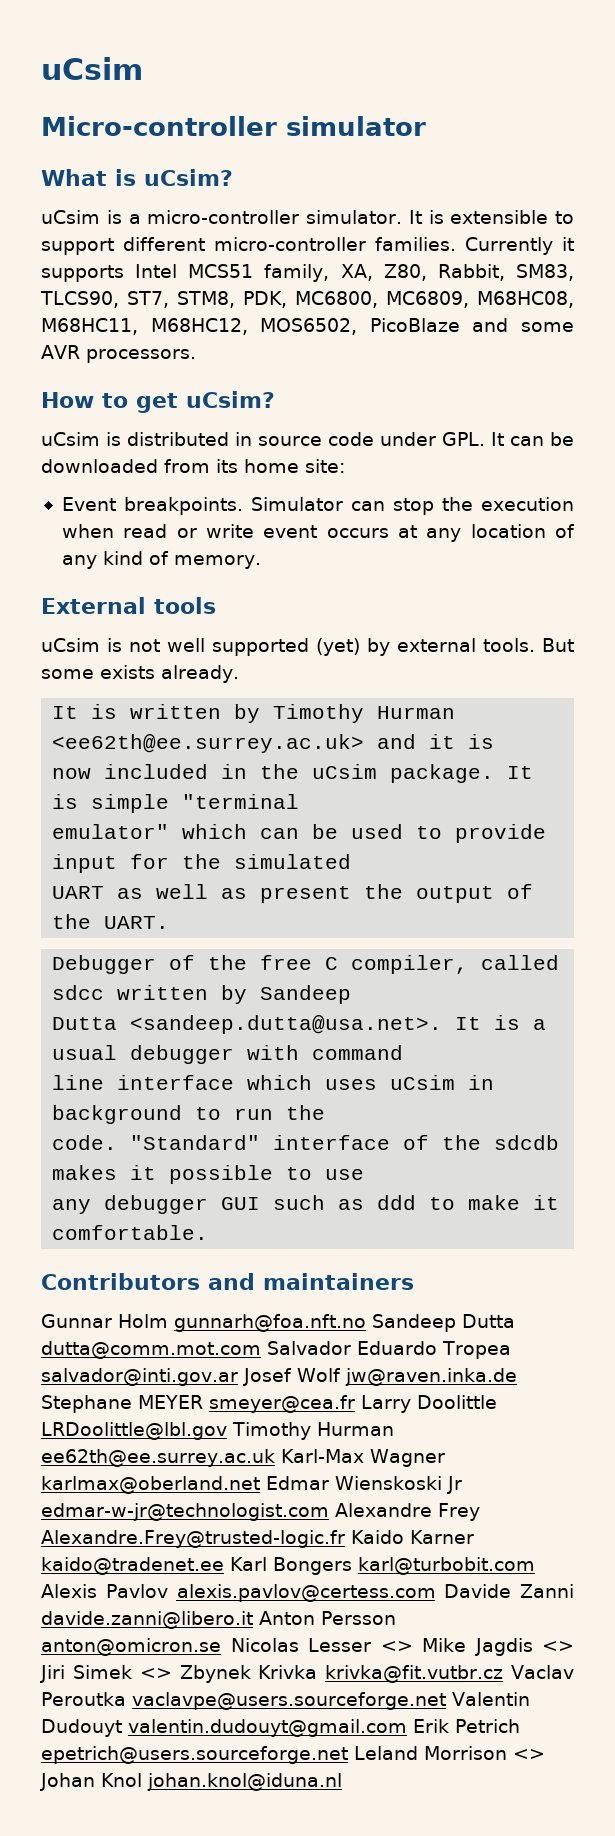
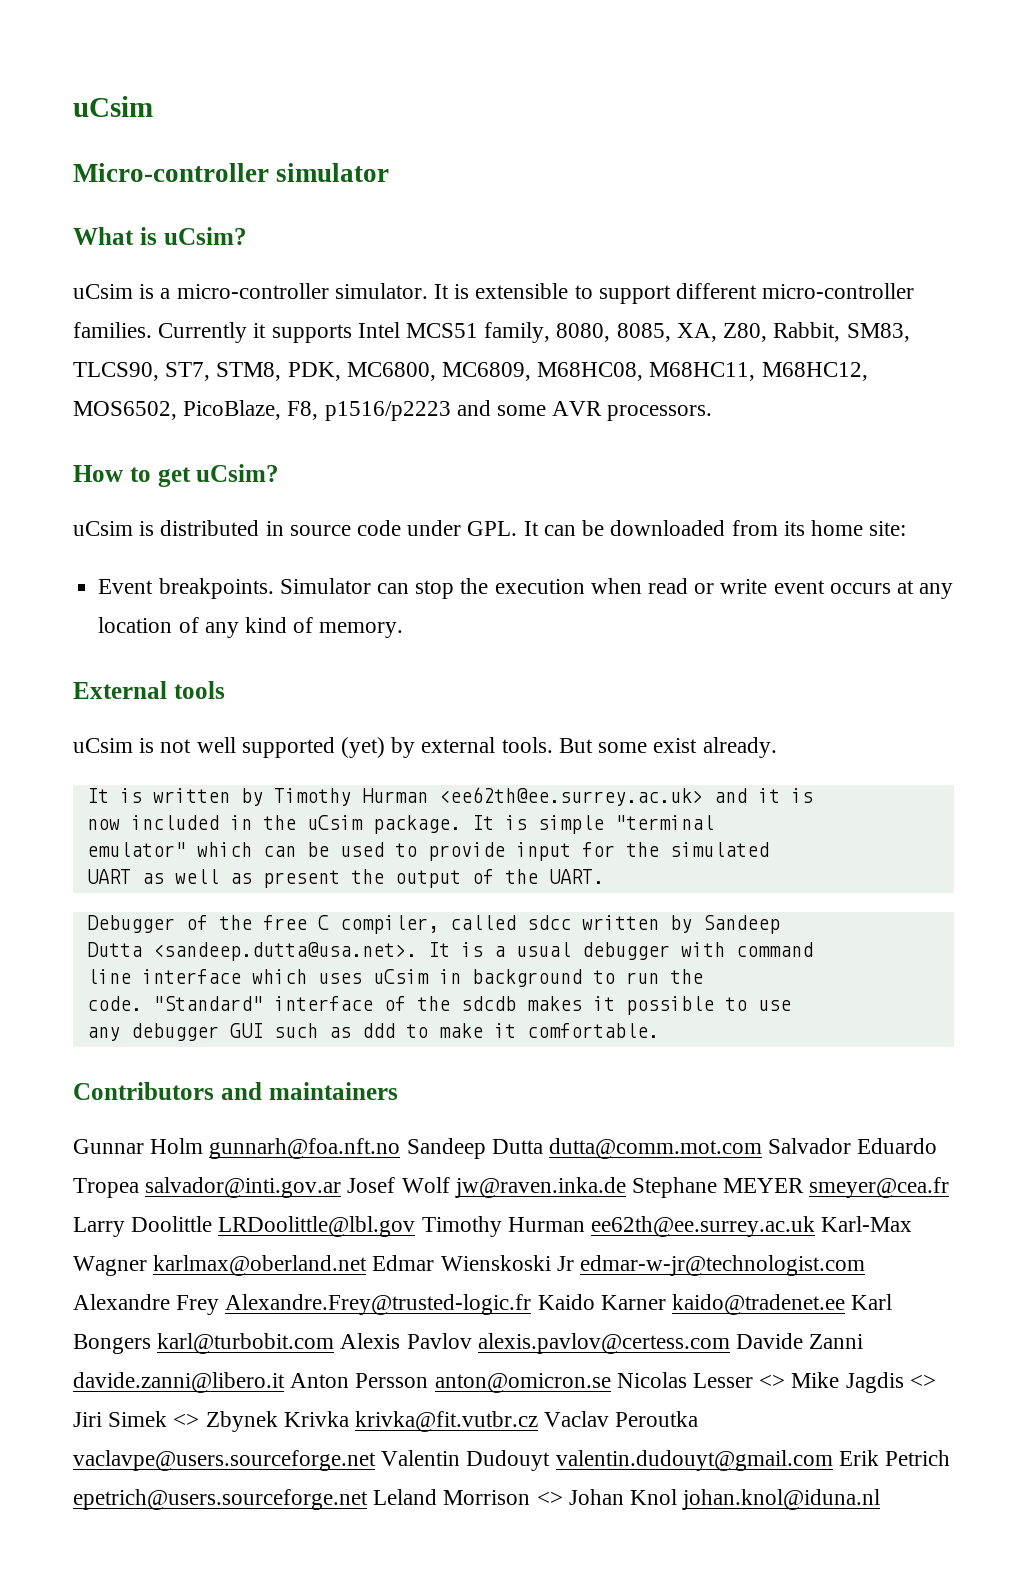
- Currently it supports Intel MCS51 family, XA, Z80, Rabbit, SM83, TLCS90, ST7, STM8, PDK, MC6800, MC6809, M68HC08, M68HC11, M68HC12, MOS6502, PicoBlaze and some AVR processors.
+ Currently it supports Intel MCS51 family, 8080, 8085, XA, Z80, Rabbit, SM83, TLCS90, ST7, STM8, PDK, MC6800, MC6809, M68HC08, M68HC11, M68HC12, MOS6502, PicoBlaze, F8, p1516/p2223 and some AVR processors.
- But some exists already.
+ But some exist already.

